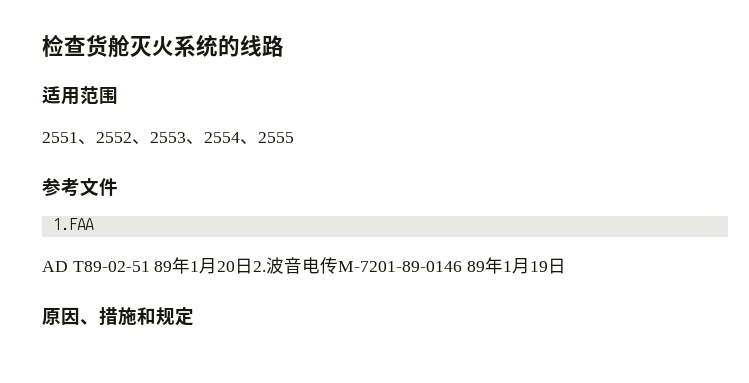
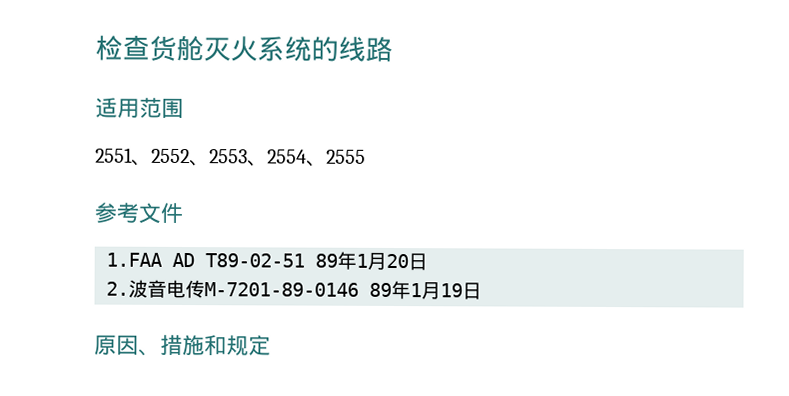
- 1.FAA
- AD T89-02-51 89年1月20日2.波音电传M-7201-89-0146 89年1月19日
+ 1.FAA AD T89-02-51 89年1月20日
+ 2.波音电传M-7201-89-0146 89年1月19日

